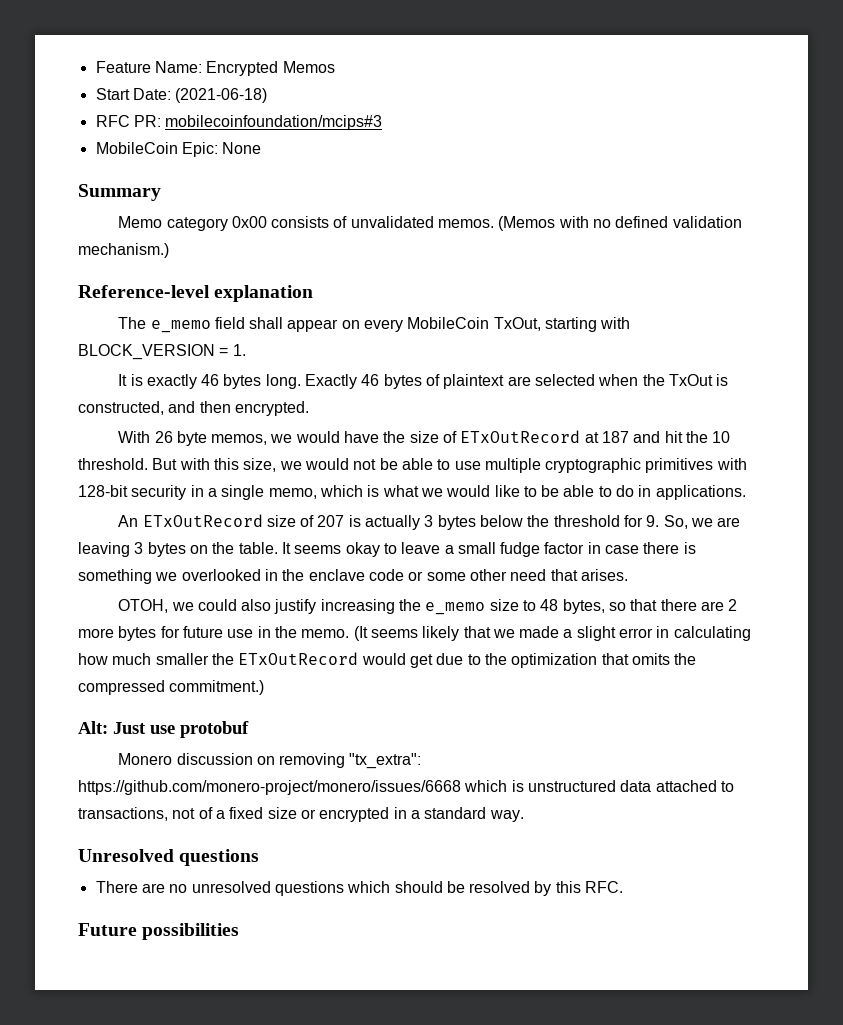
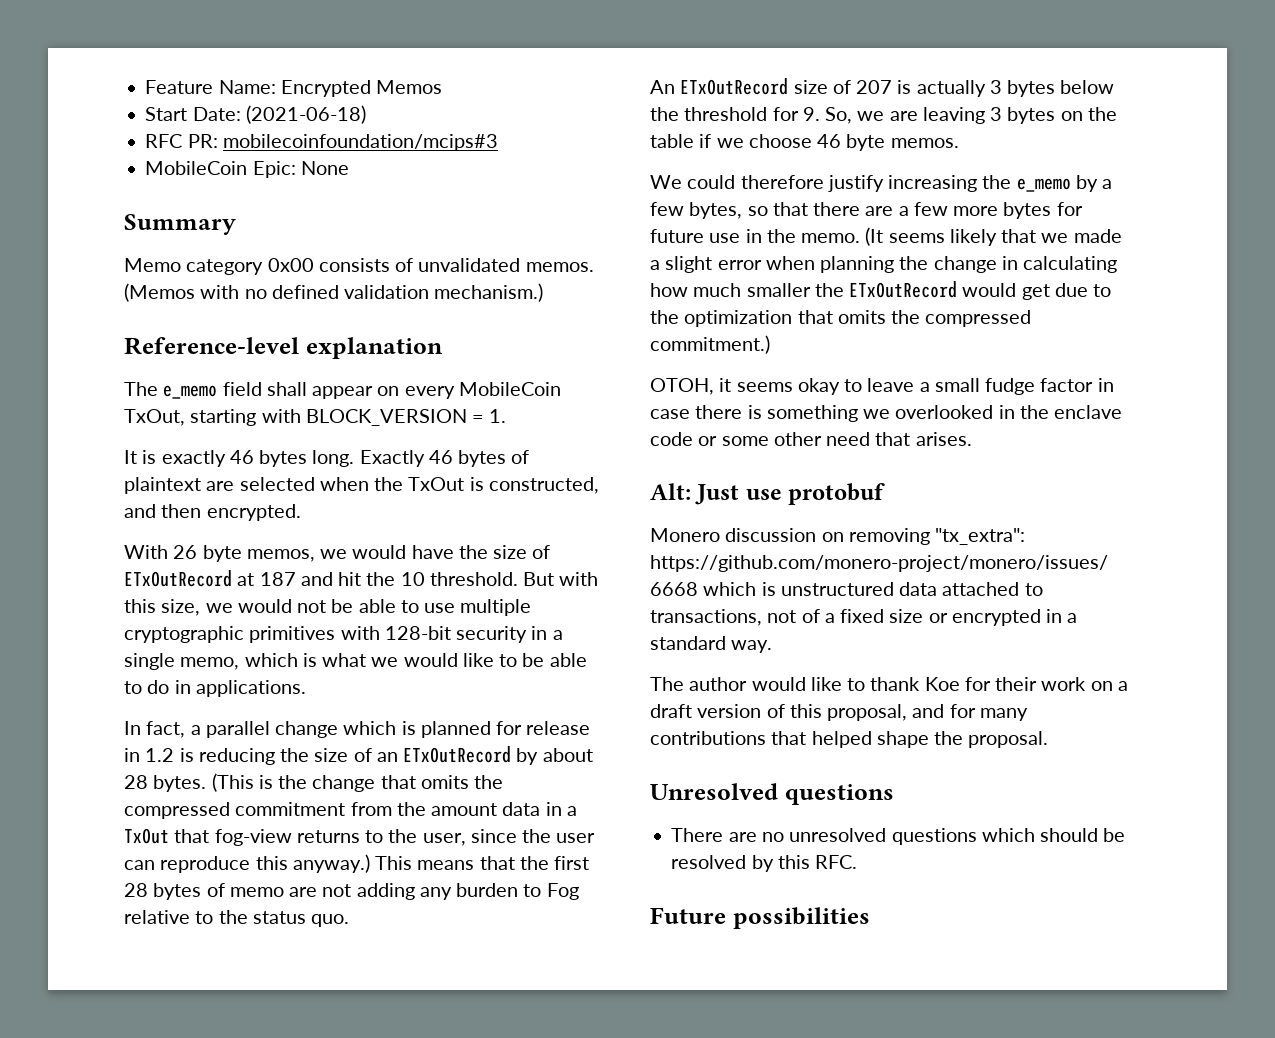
+ In fact, a parallel change which is planned for release in 1.2 is reducing the size of an ETxOutRecord by about 28 bytes. (This is the change that omits the compressed commitment from the amount data in a TxOut that fog-view returns to the user, since the user can reproduce this anyway.) This means that the first 28 bytes of memo are not adding any burden to Fog relative to the status quo.
- An ETxOutRecord size of 207 is actually 3 bytes below the threshold for 9. So, we are leaving 3 bytes on the table. It seems okay to leave a small fudge factor in case there is something we overlooked in the enclave code or some other need that arises.
+ An ETxOutRecord size of 207 is actually 3 bytes below the threshold for 9. So, we are leaving 3 bytes on the table if we choose 46 byte memos.
+ We could therefore justify increasing the e_memo by a few bytes, so that there are a few more bytes for future use in the memo. (It seems likely that we made a slight error when planning the change in calculating how much smaller the ETxOutRecord would get due to the optimization that omits the compressed commitment.)
+ OTOH, it seems okay to leave a small fudge factor in case there is something we overlooked in the enclave code or some other need that arises.
- OTOH, we could also justify increasing the e_memo size to 48 bytes, so that there are 2 more bytes for future use in the memo. (It seems likely that we made a slight error in calculating how much smaller the ETxOutRecord would get due to the optimization that omits the compressed commitment.)
+ The author would like to thank Koe for their work on a draft version of this proposal, and for many contributions that helped shape the proposal.

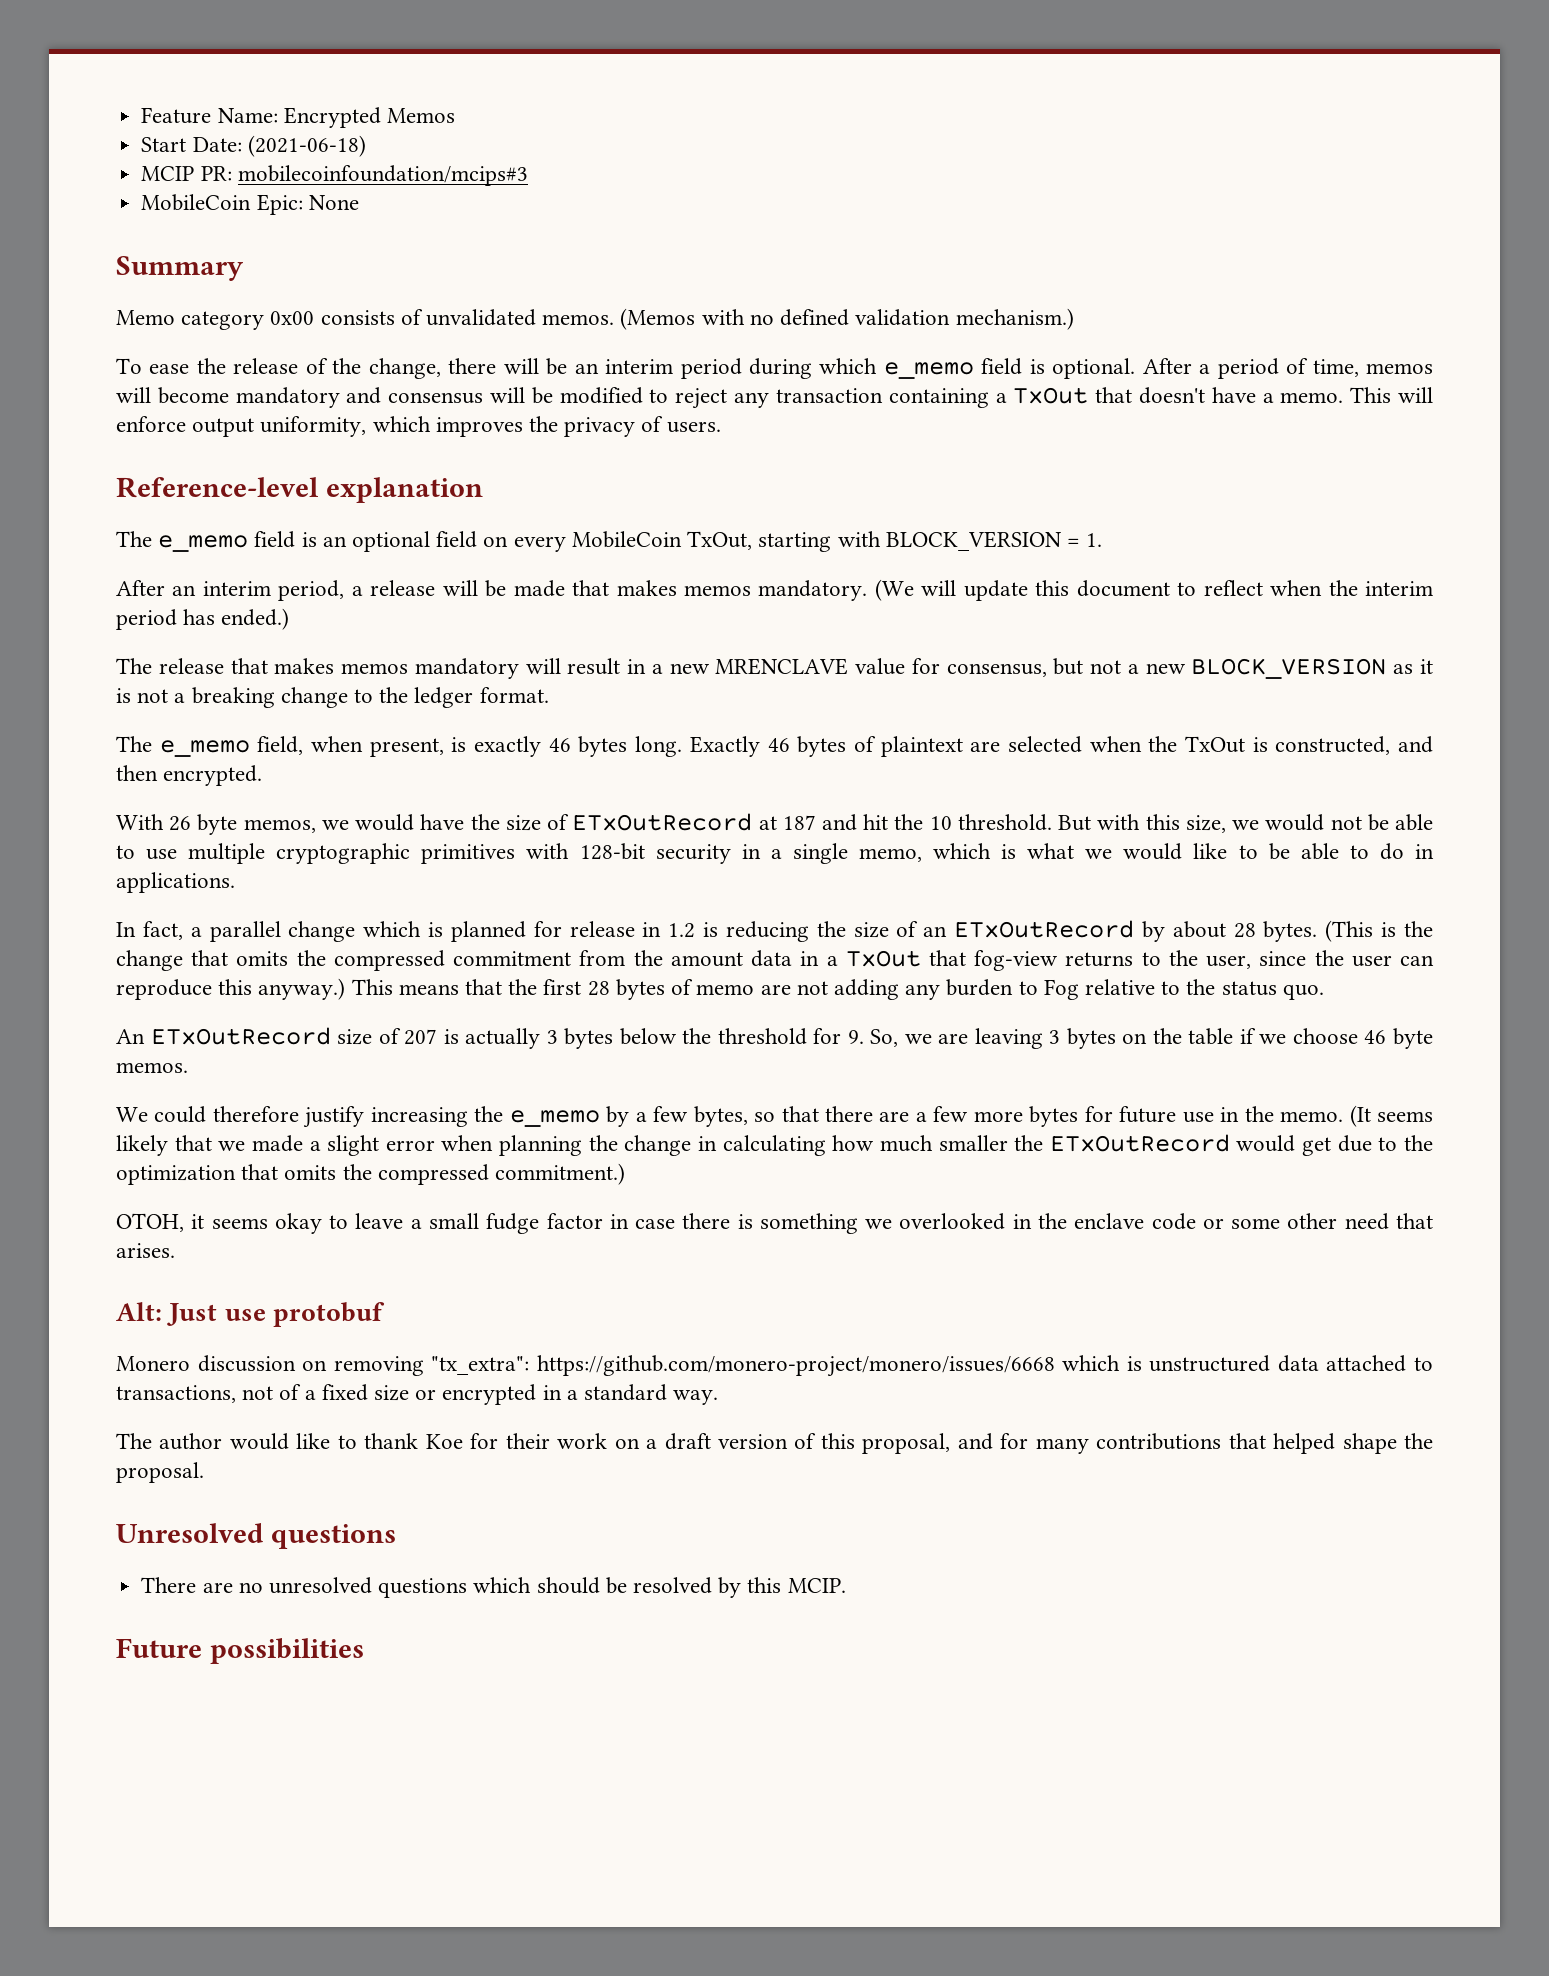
- RFC PR: mobilecoinfoundation/mcips#3
+ MCIP PR: mobilecoinfoundation/mcips#3
+ To ease the release of the change, there will be an interim period during which e_memo field is optional. After a period of time, memos will become mandatory and consensus will be modified to reject any transaction containing a TxOut that doesn't have a memo. This will enforce output uniformity, which improves the privacy of users.
- The e_memo field shall appear on every MobileCoin TxOut, starting with BLOCK_VERSION = 1.
+ The e_memo field is an optional field on every MobileCoin TxOut, starting with BLOCK_VERSION = 1.
- It is exactly 46 bytes long.
+ After an interim period, a release will be made that makes memos mandatory. (We will update this document to reflect when the interim period has ended.)
+ The release that makes memos mandatory will result in a new MRENCLAVE value for consensus, but not a new BLOCK_VERSION as it is not a breaking change to the ledger format.
+ The e_memo field, when present, is exactly 46 bytes long.
- There are no unresolved questions which should be resolved by this RFC.
+ There are no unresolved questions which should be resolved by this MCIP.

